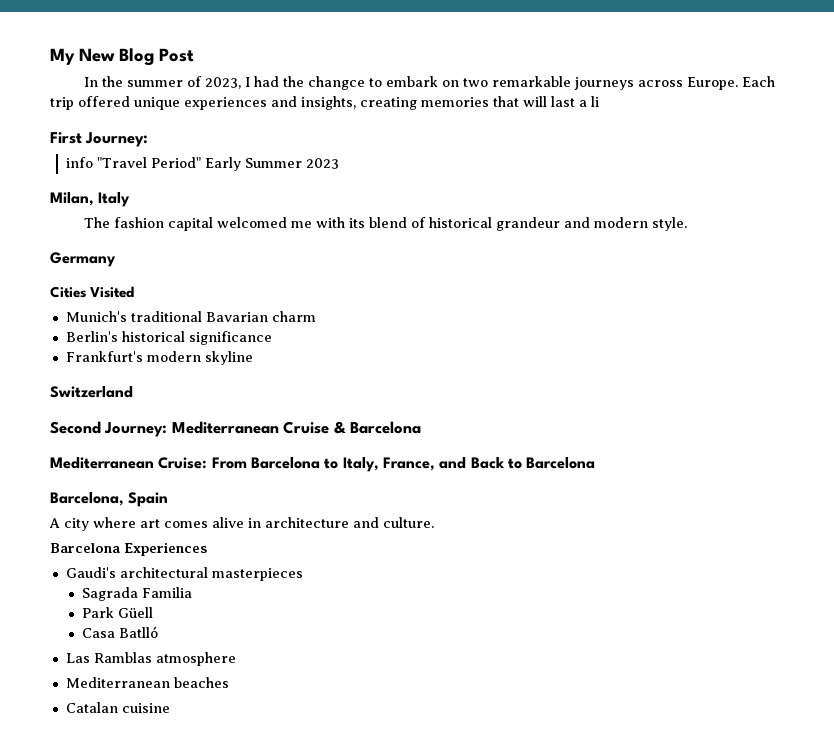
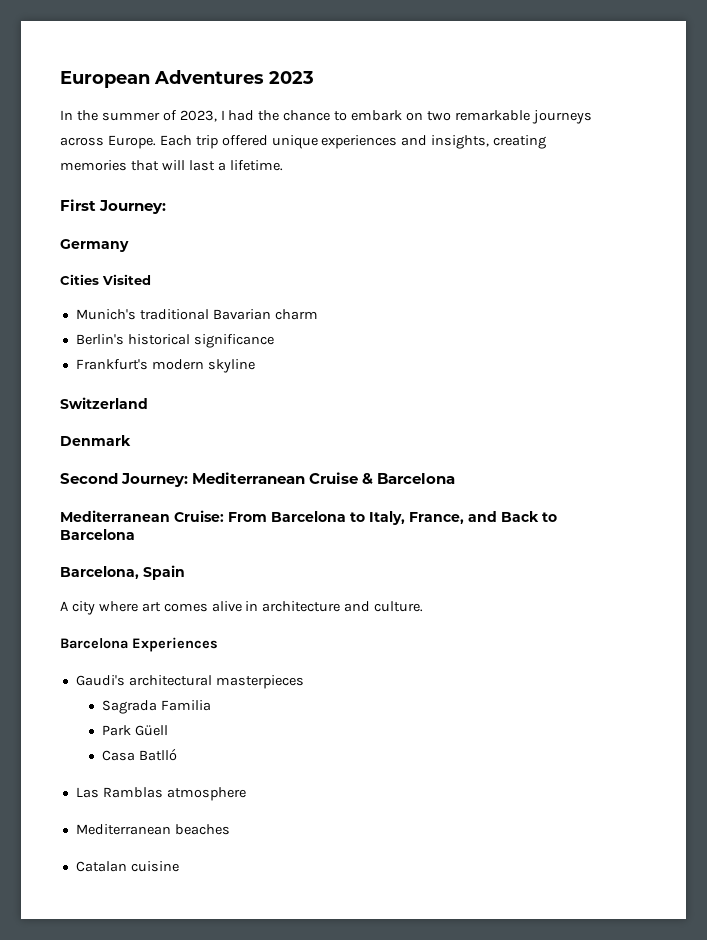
- My New Blog Post
+ European Adventures 2023
- In the summer of 2023, I had the changce to embark on two remarkable journeys across Europe.
+ In the summer of 2023, I had the chance to embark on two remarkable journeys across Europe.
- Each trip offered unique experiences and insights, creating memories that will last a li
+ Each trip offered unique experiences and insights, creating memories that will last a lifetime.
- info "Travel Period" Early Summer 2023
- Milan, Italy
- The fashion capital welcomed me with its blend of historical grandeur and modern style.
+ Denmark

